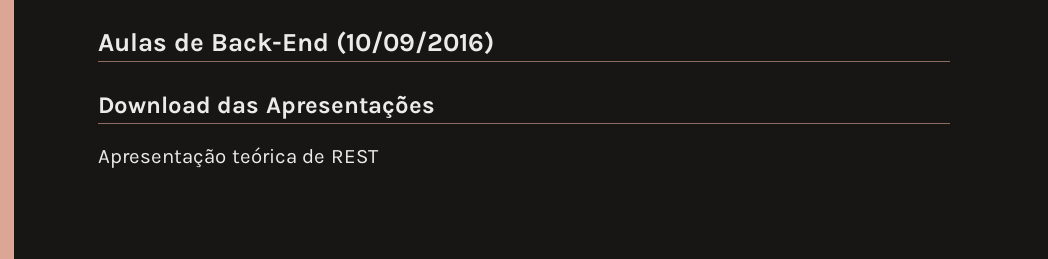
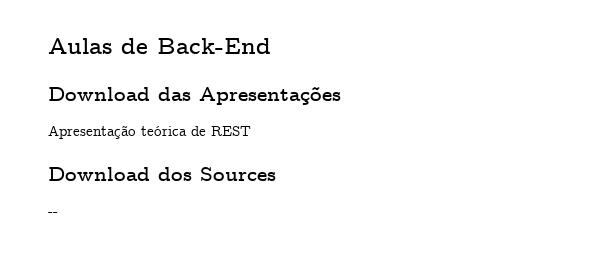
- Aulas de Back-End (10/09/2016)
+ Aulas de Back-End
+ Download dos Sources
+ --

